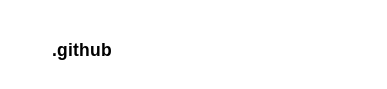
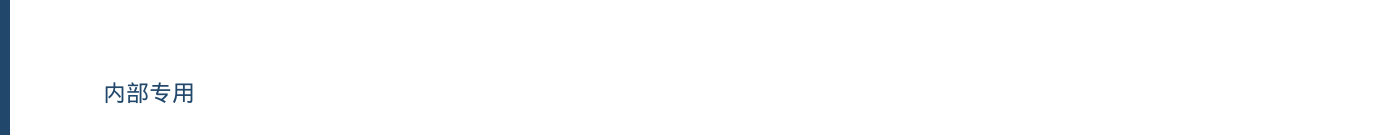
- .github
+ 内部专用

